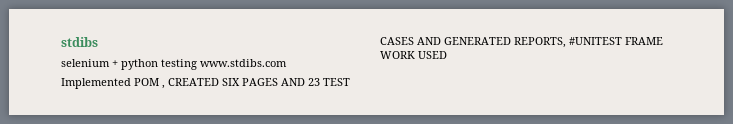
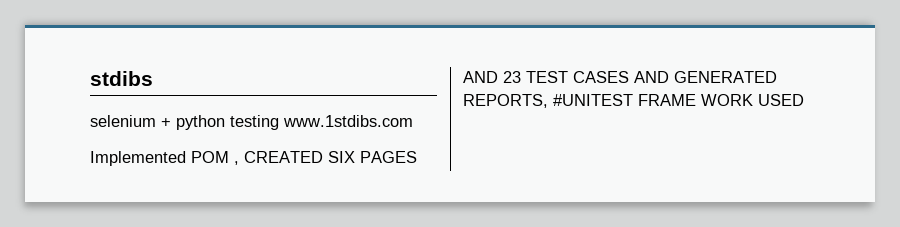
- selenium + python testing www.stdibs.com
+ selenium + python testing www.1stdibs.com

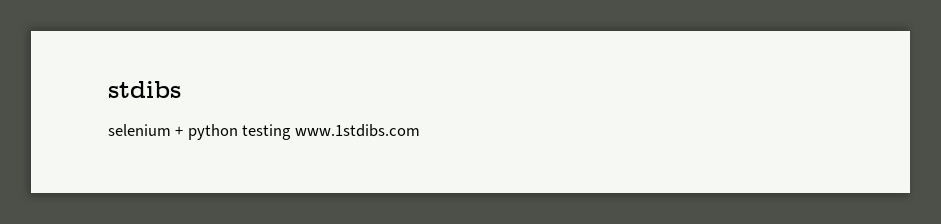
- Implemented POM , CREATED SIX PAGES AND 23 TEST CASES AND GENERATED REPORTS, #UNITEST FRAME WORK USED

